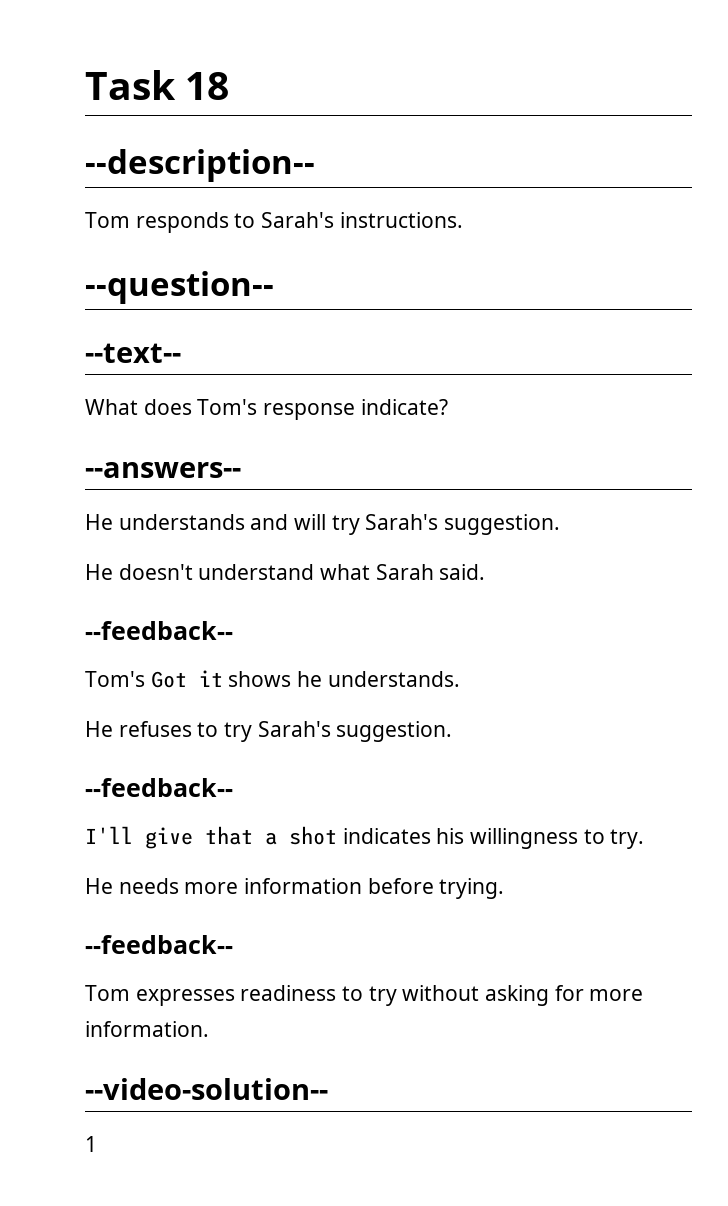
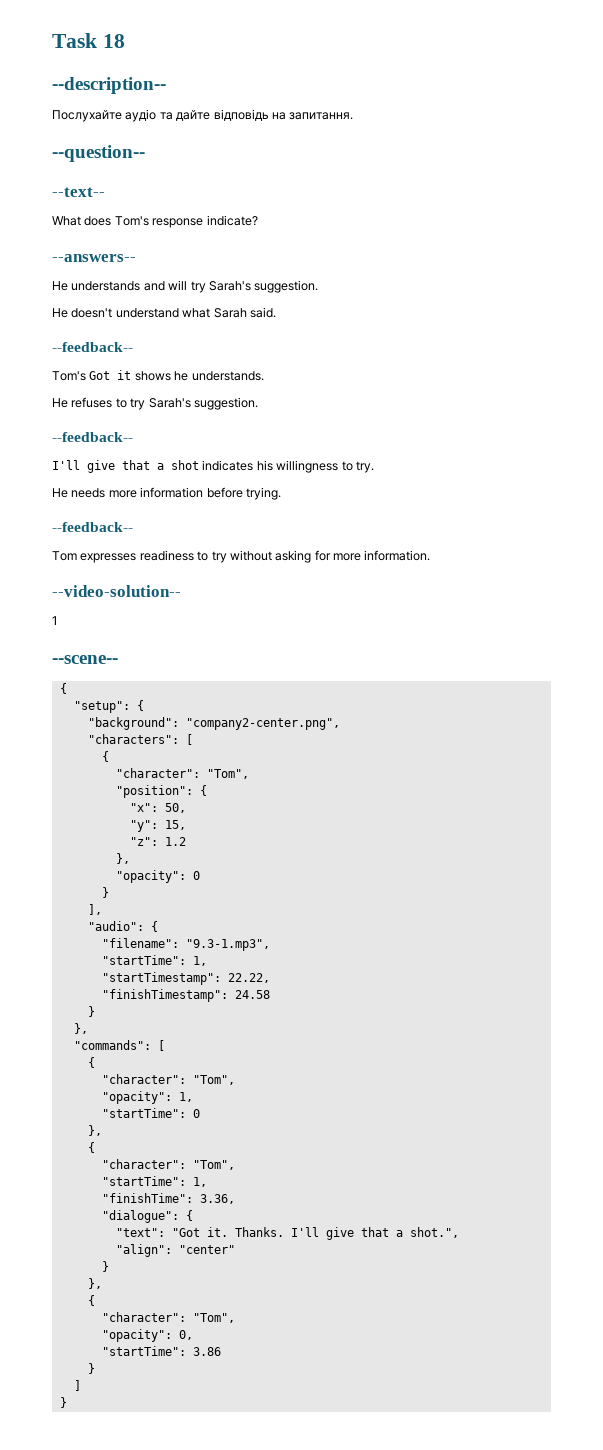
- Tom responds to Sarah's instructions.
+ Послухайте аудіо та дайте відповідь на запитання.
+ --scene--
+ {
+ "setup": {
+ "background": "company2-center.png",
+ "characters": [
+ {
+ "character": "Tom",
+ "position": {
+ "x": 50,
+ "y": 15,
+ "z": 1.2
+ },
+ "opacity": 0
+ }
+ ],
+ "audio": {
+ "filename": "9.3-1.mp3",
+ "startTime": 1,
+ "startTimestamp": 22.22,
+ "finishTimestamp": 24.58
+ }
+ },
+ "commands": [
+ {
+ "character": "Tom",
+ "opacity": 1,
+ "startTime": 0
+ },
+ {
+ "character": "Tom",
+ "startTime": 1,
+ "finishTime": 3.36,
+ "dialogue": {
+ "text": "Got it. Thanks. I'll give that a shot.",
+ "align": "center"
+ }
+ },
+ {
+ "character": "Tom",
+ "opacity": 0,
+ "startTime": 3.86
+ }
+ ]
+ }

